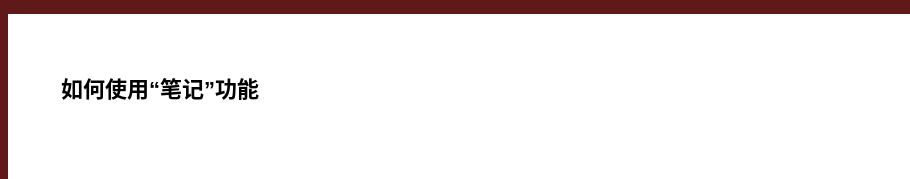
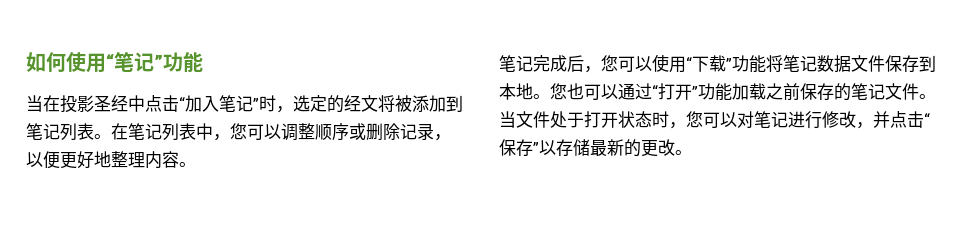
+ 当在投影圣经中点击“加入笔记”时，选定的经文将被添加到笔记列表。在笔记列表中，您可以调整顺序或删除记录，以便更好地整理内容。
+ 笔记完成后，您可以使用“下载”功能将笔记数据文件保存到本地。您也可以通过“打开”功能加载之前保存的笔记文件。当文件处于打开状态时，您可以对笔记进行修改，并点击“保存”以存储最新的更改。

